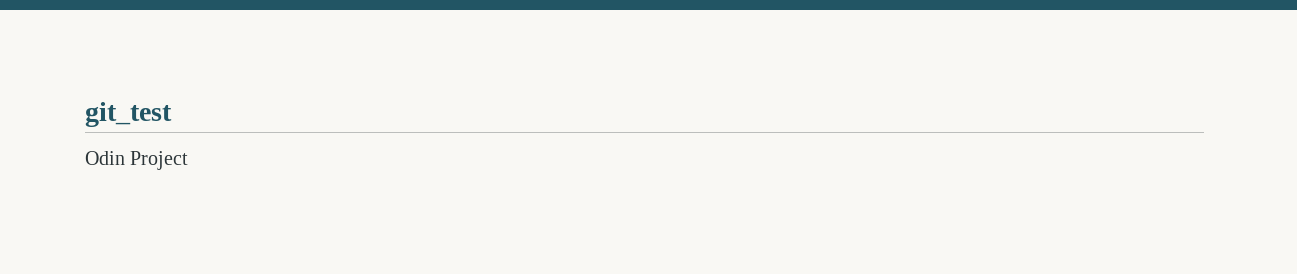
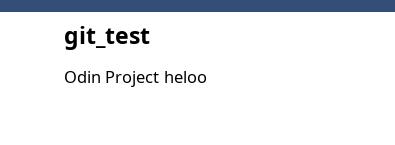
- Odin Project
+ Odin Project heloo

